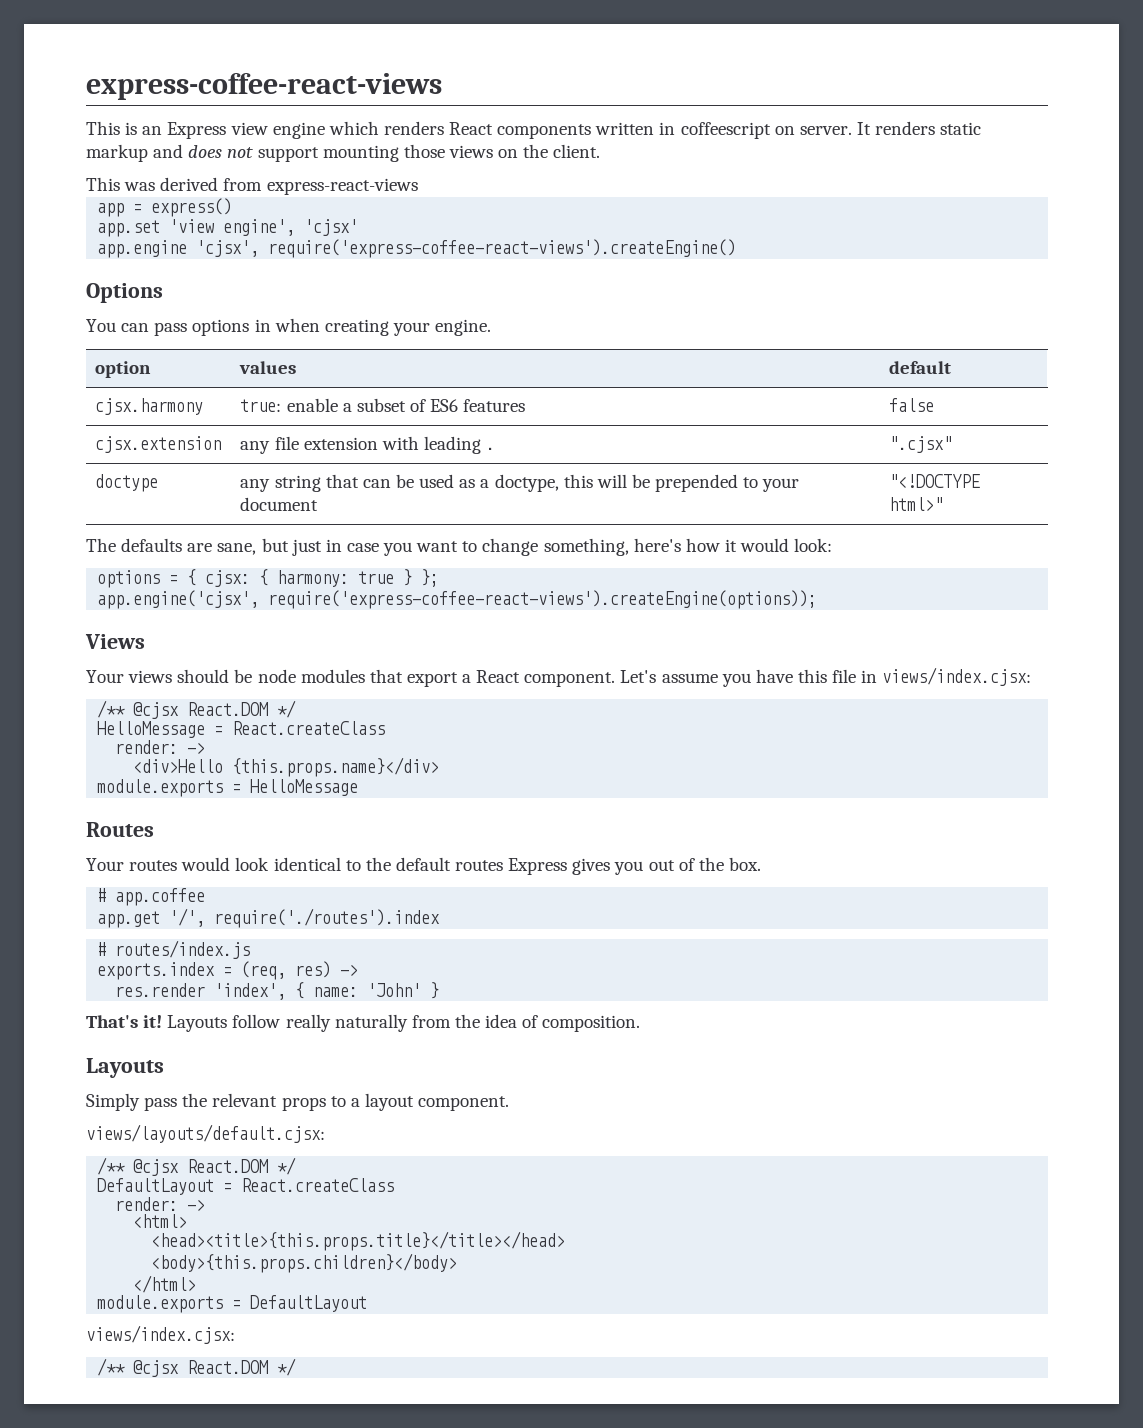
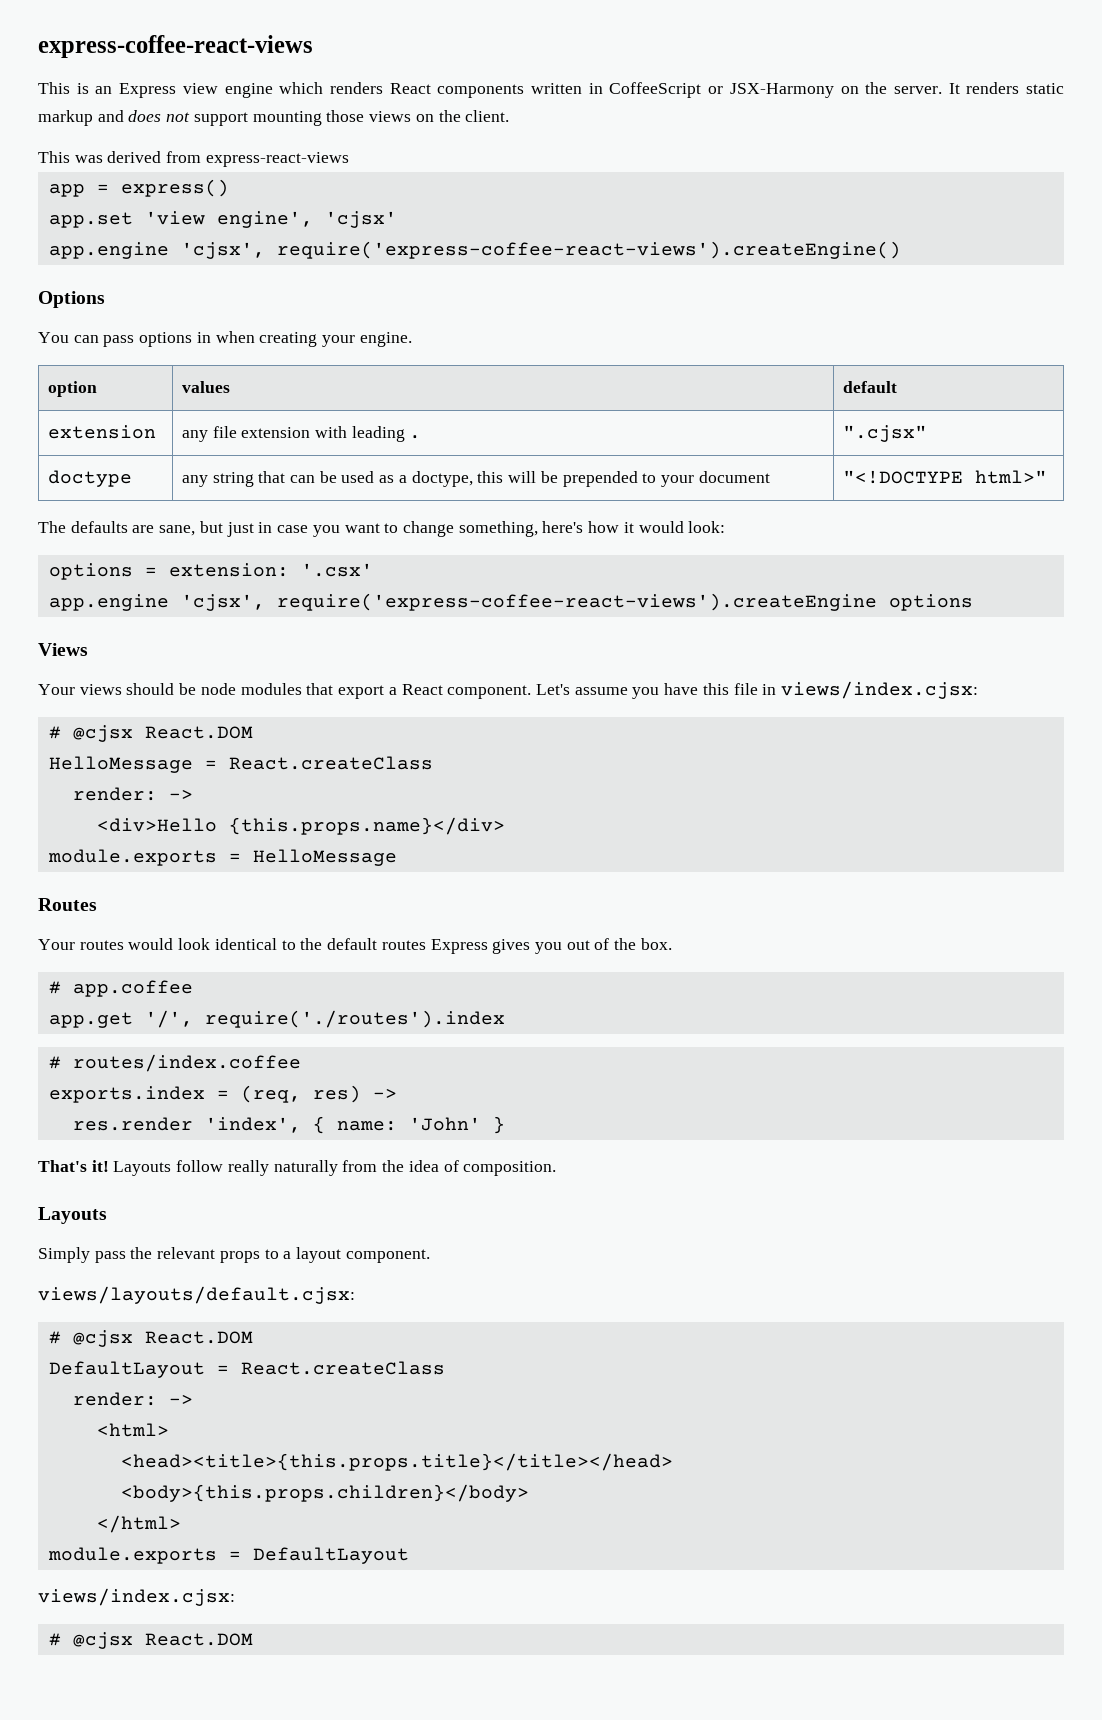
- This is an Express view engine which renders React components written in coffeescript on server.
+ This is an Express view engine which renders React components written in CoffeeScript or JSX-Harmony on the server.
- cjsx.harmony | true: enable a subset of ES6 features | false
- cjsx.extension | any file extension with leading . | ".cjsx"
+ extension | any file extension with leading . | ".cjsx"
- options = { cjsx: { harmony: true } };
- app.engine('cjsx', require('express-coffee-react-views').createEngine(options));
+ options = extension: '.csx'
+ app.engine 'cjsx', require('express-coffee-react-views').createEngine options
  Let's assume you have this file in views/index.cjsx:
- /** @cjsx React.DOM */
+ # @cjsx React.DOM
- # routes/index.js
+ # routes/index.coffee
  views/layouts/default.cjsx:
- /** @cjsx React.DOM */
+ # @cjsx React.DOM
  module.exports = DefaultLayout
  views/index.cjsx:
- /** @cjsx React.DOM */
+ # @cjsx React.DOM

